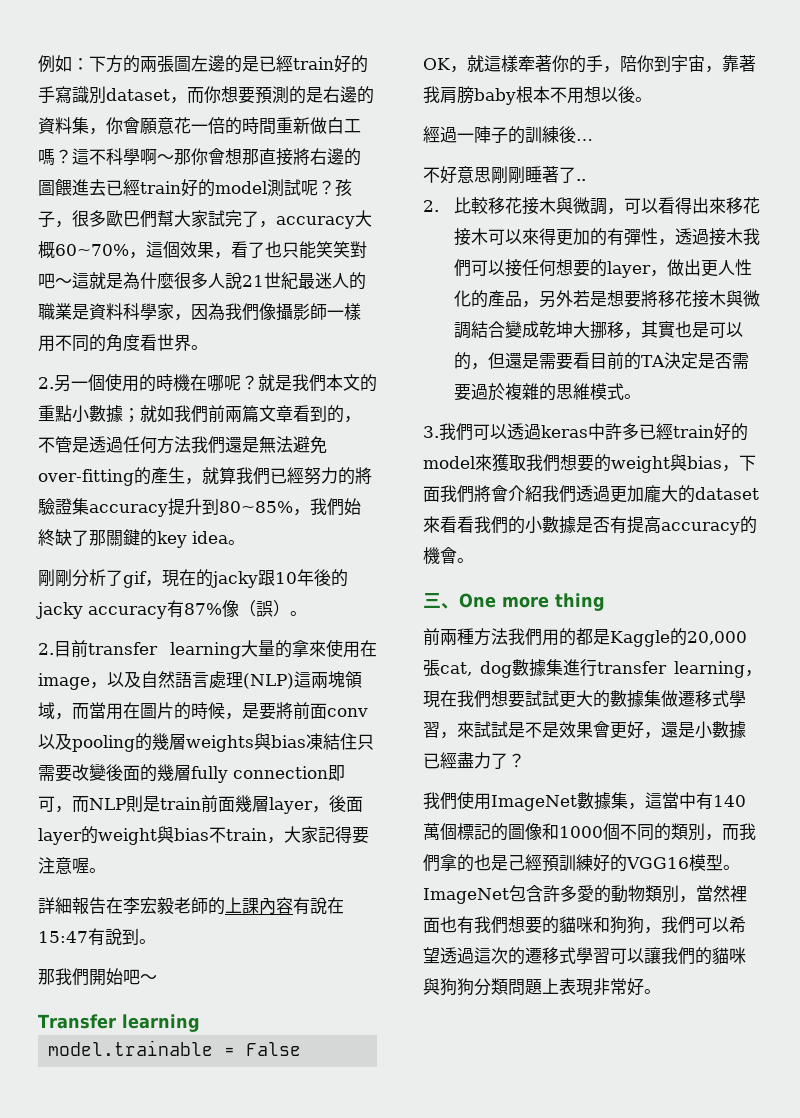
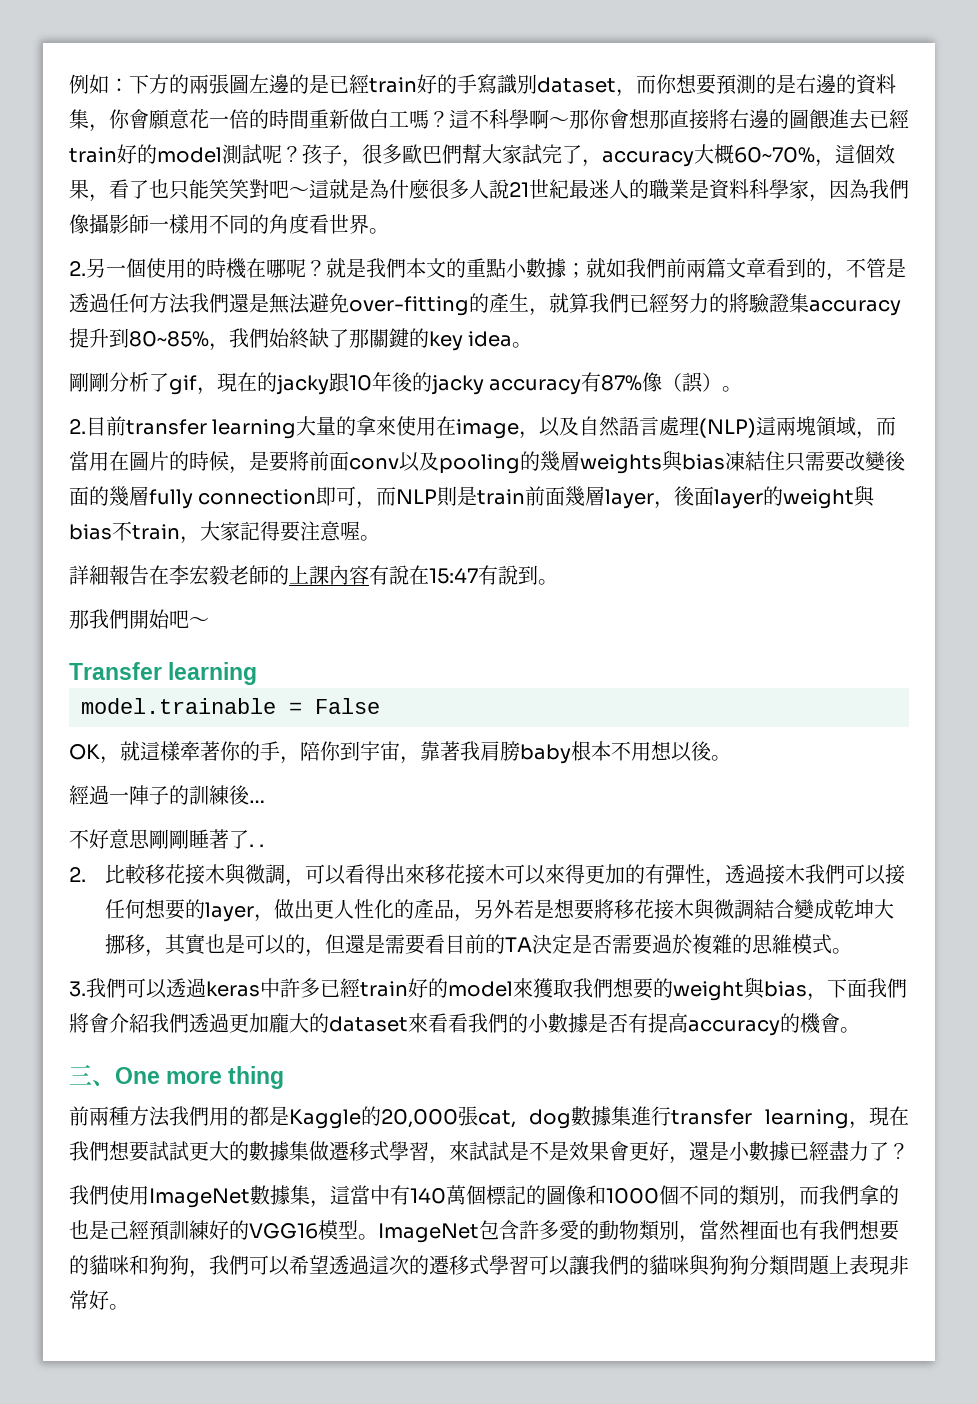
- 不好意思剛剛睡著了..
+ 不好意思剛剛睡著了. .

